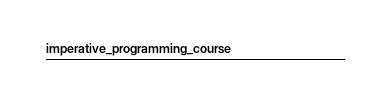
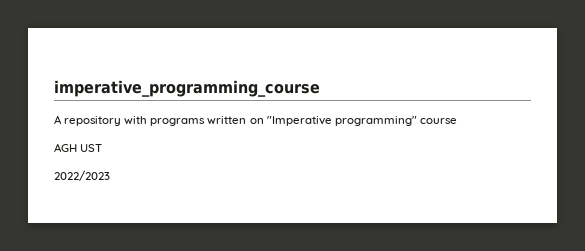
+ A repository with programs written on "Imperative programming" course
+ AGH UST
+ 2022/2023

